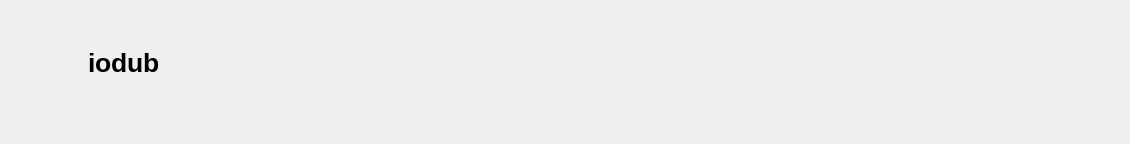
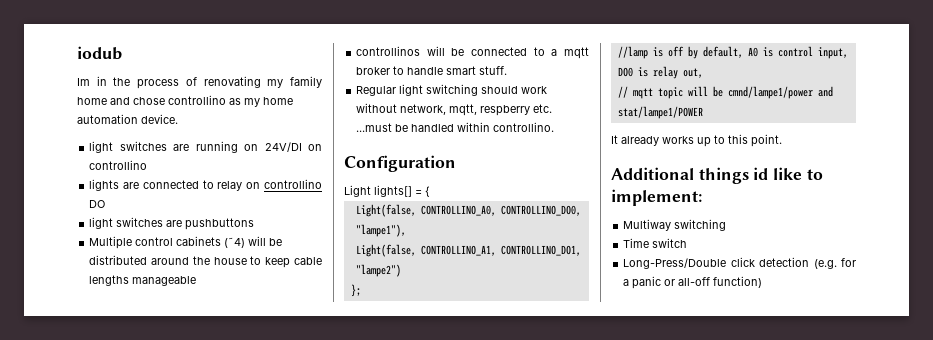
+ Im in the process of renovating my family home and chose controllino as my home automation device.
+ light switches are running on 24V/DI on controllino
+ lights are connected to relay on controllino DO
+ light switches are pushbuttons
+ Multiple control cabinets (˜4) will be distributed around the house to keep cable lengths manageable
+ controllinos will be connected to a mqtt broker to handle smart stuff.
+ Regular light switching should work without network, mqtt, respberry etc. ...must be handled within controllino.
+ Configuration
+ Light lights[] = {
+ Light(false, CONTROLLINO_A0, CONTROLLINO_DO0, "lampe1"),
+ Light(false, CONTROLLINO_A1, CONTROLLINO_DO1, "lampe2")
+ };
+ //lamp is off by default, A0 is control input, DO0 is relay out,
+ // mqtt topic will be cmnd/lampe1/power and stat/lampe1/POWER
+ It already works up to this point.
+ Additional things id like to implement:
+ Multiway switching
+ Time switch
+ Long-Press/Double click detection (e.g. for a panic or all-off function)

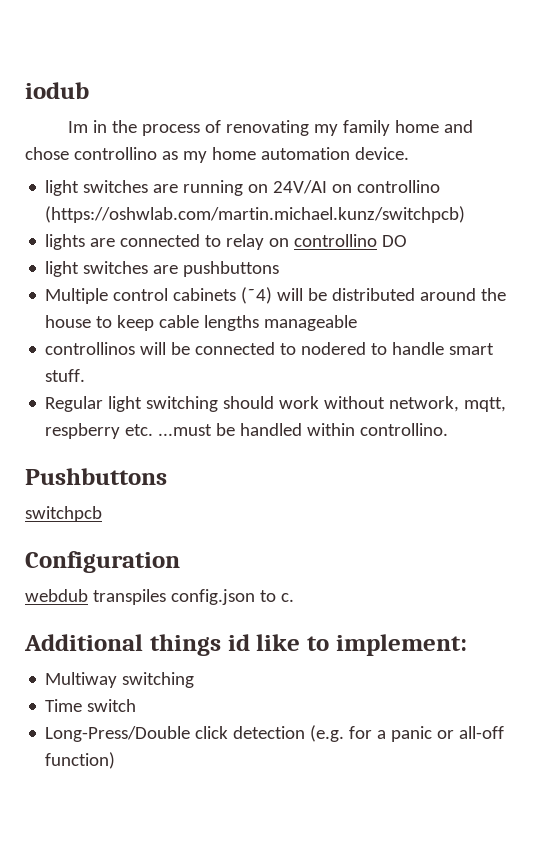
- light switches are running on 24V/DI on controllino
+ light switches are running on 24V/AI on controllino (https://oshwlab.com/martin.michael.kunz/switchpcb)
- controllinos will be connected to a mqtt broker to handle smart stuff.
+ controllinos will be connected to nodered to handle smart stuff.
+ Pushbuttons
+ switchpcb
- Light lights[] = {
- Light(false, CONTROLLINO_A0, CONTROLLINO_DO0, "lampe1"),
- Light(false, CONTROLLINO_A1, CONTROLLINO_DO1, "lampe2")
- };
- //lamp is off by default, A0 is control input, DO0 is relay out,
- // mqtt topic will be cmnd/lampe1/power and stat/lampe1/POWER
- It already works up to this point.
+ webdub transpiles config.json to c.

